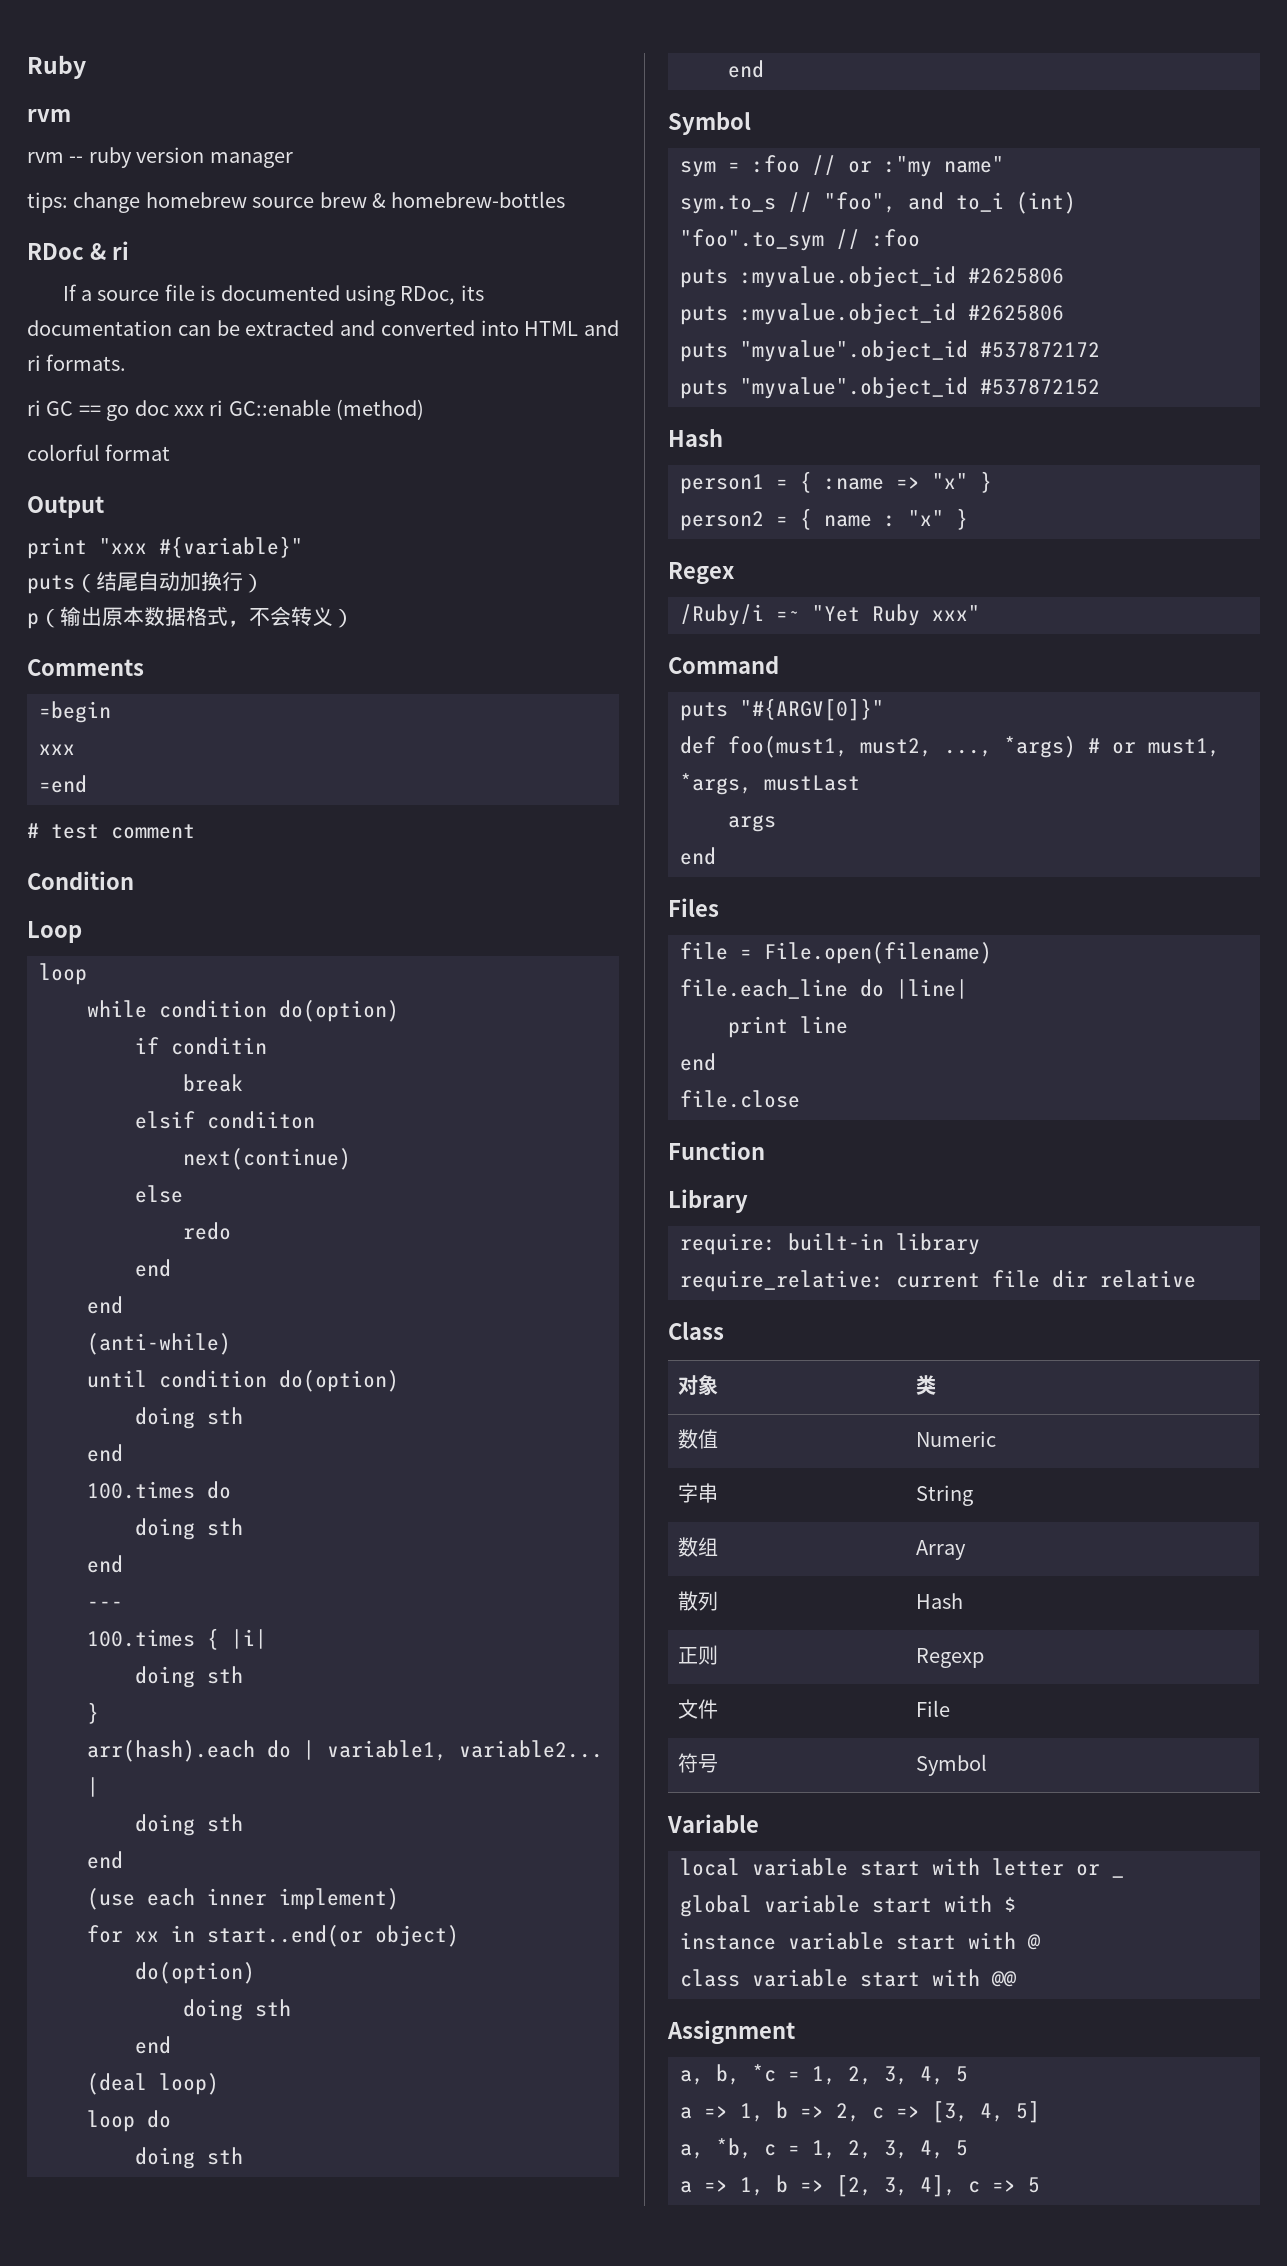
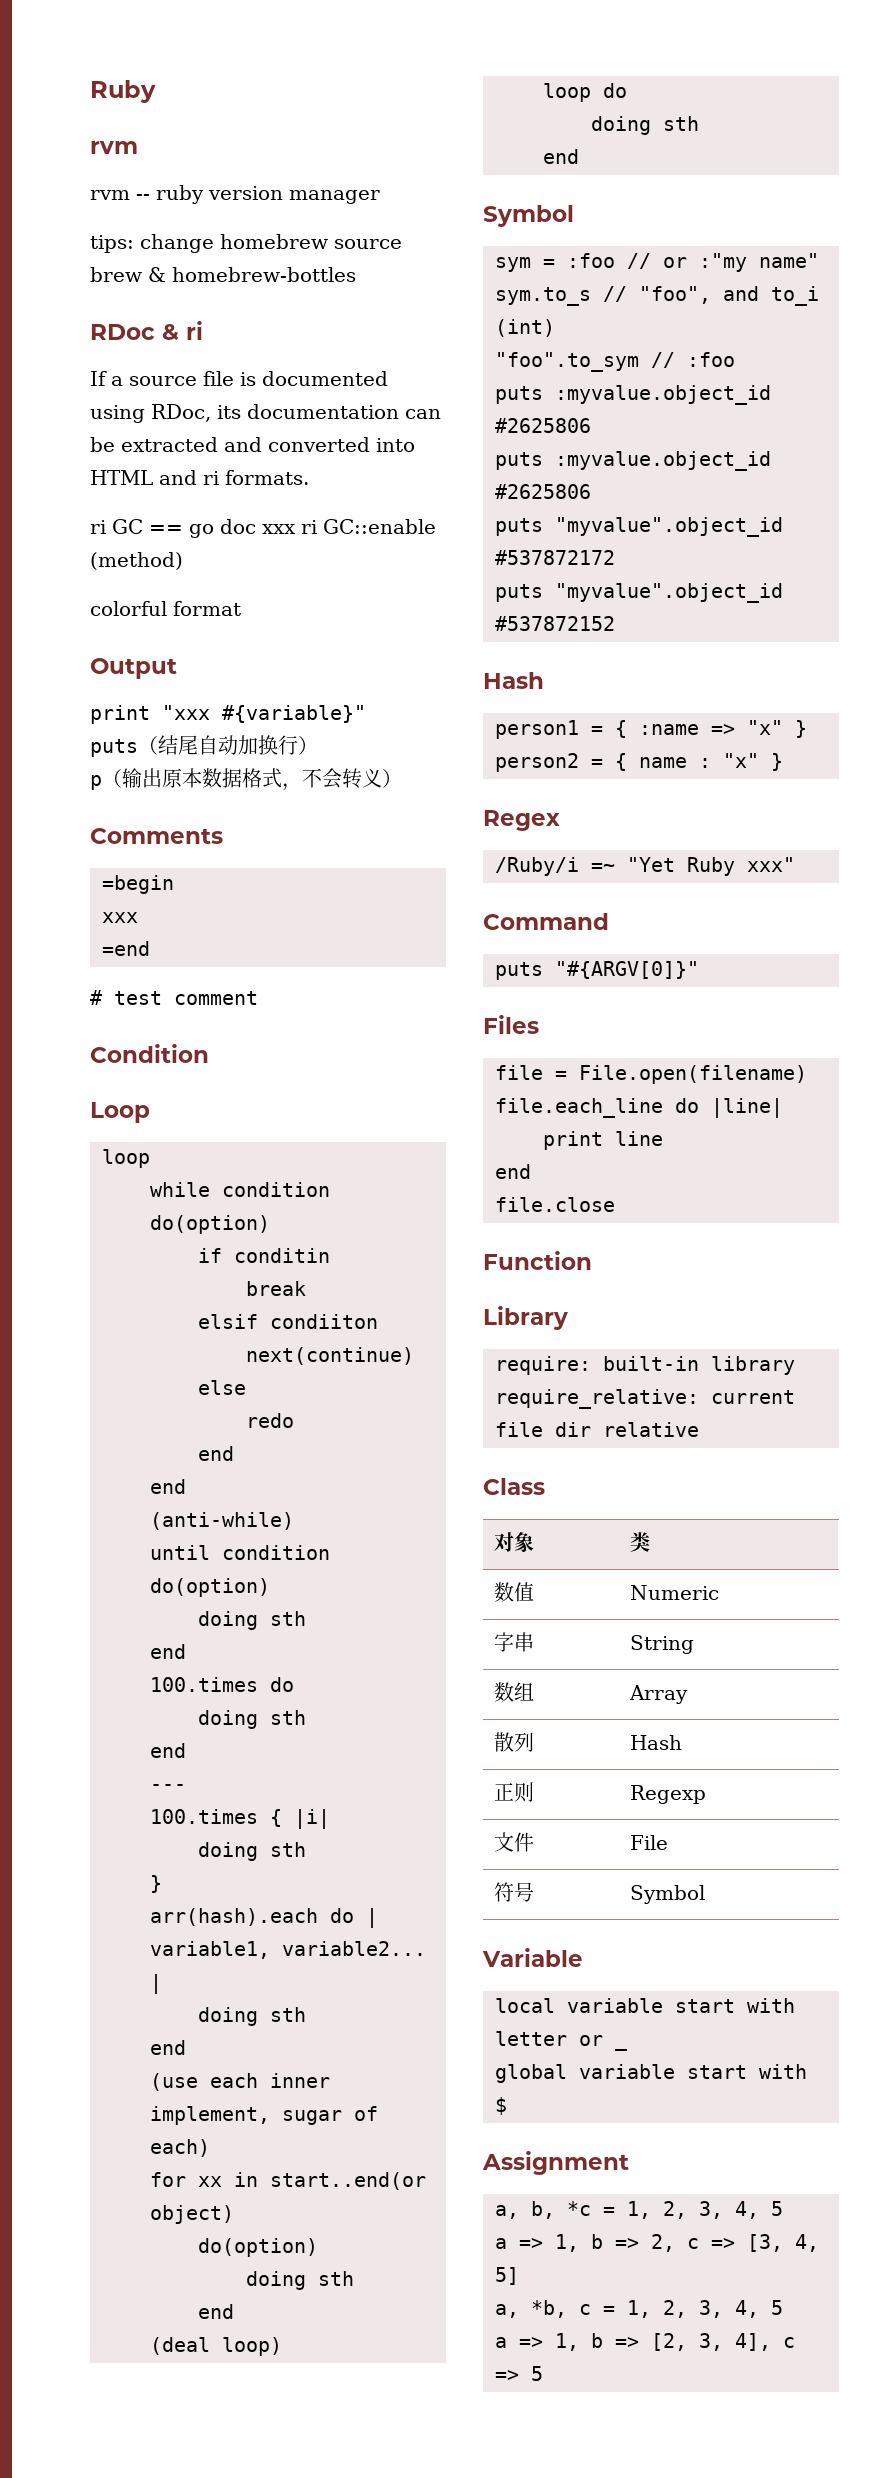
- (use each inner implement)
+ (use each inner implement, sugar of each)
- def foo(must1, must2, ..., *args) # or must1, *args, mustLast
- args
- end
- instance variable start with @
- class variable start with @@

